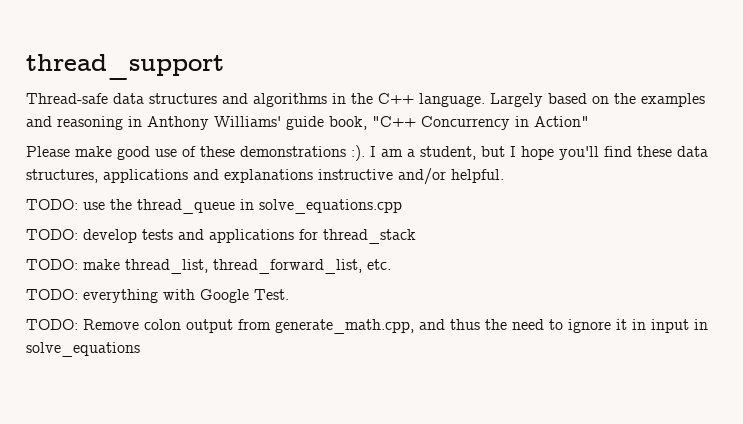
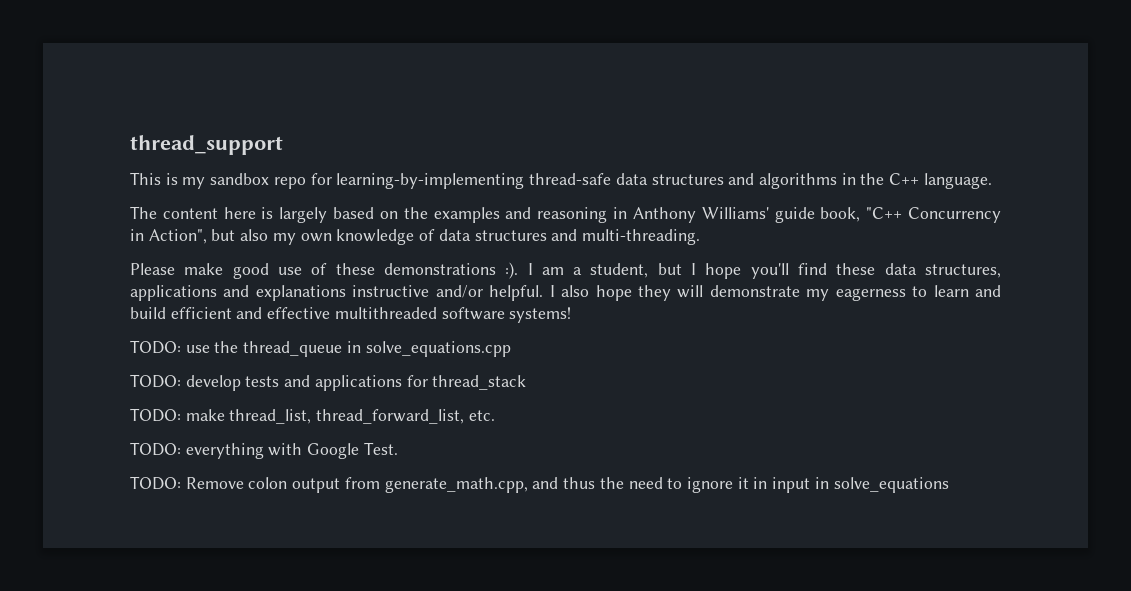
- Thread-safe data structures and algorithms in the C++ language. Largely based on the examples and reasoning in Anthony Williams' guide book, "C++ Concurrency in Action"
+ This is my sandbox repo for learning-by-implementing thread-safe data structures and algorithms in the C++ language.
+ The content here is largely based on the examples and reasoning in Anthony Williams' guide book, "C++ Concurrency in Action", but also my own knowledge of data structures and multi-threading.
+ I also hope they will demonstrate my eagerness to learn and build efficient and effective multithreaded software systems!

